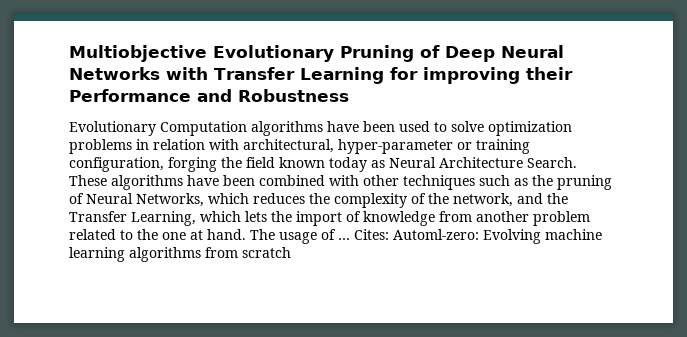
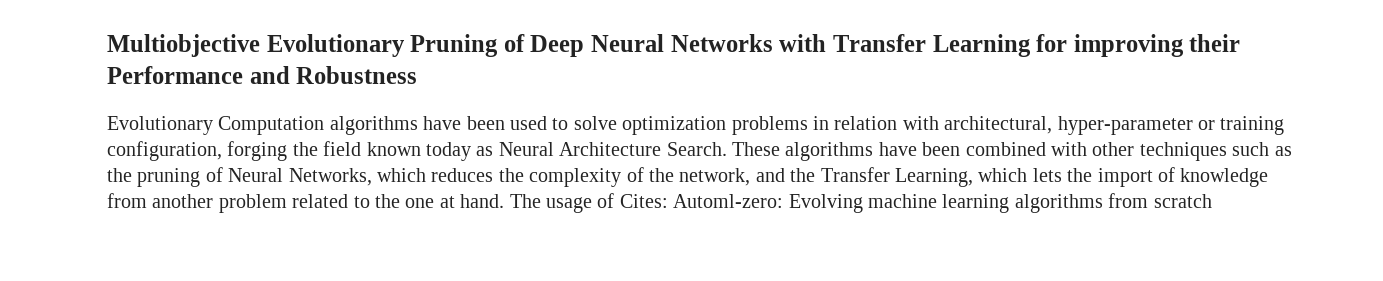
- The usage of … Cites: Automl-zero: Evolving machine learning algorithms from scratch
+ The usage of Cites: Automl-zero: Evolving machine learning algorithms from scratch

